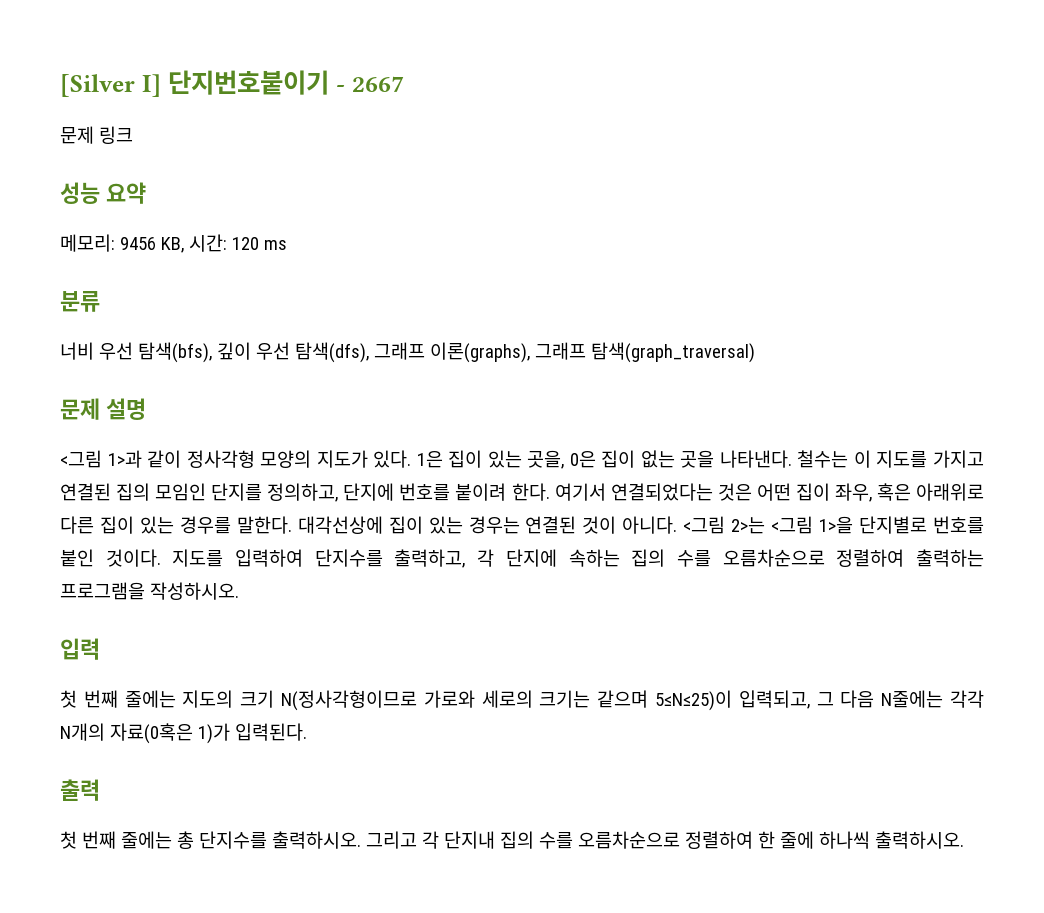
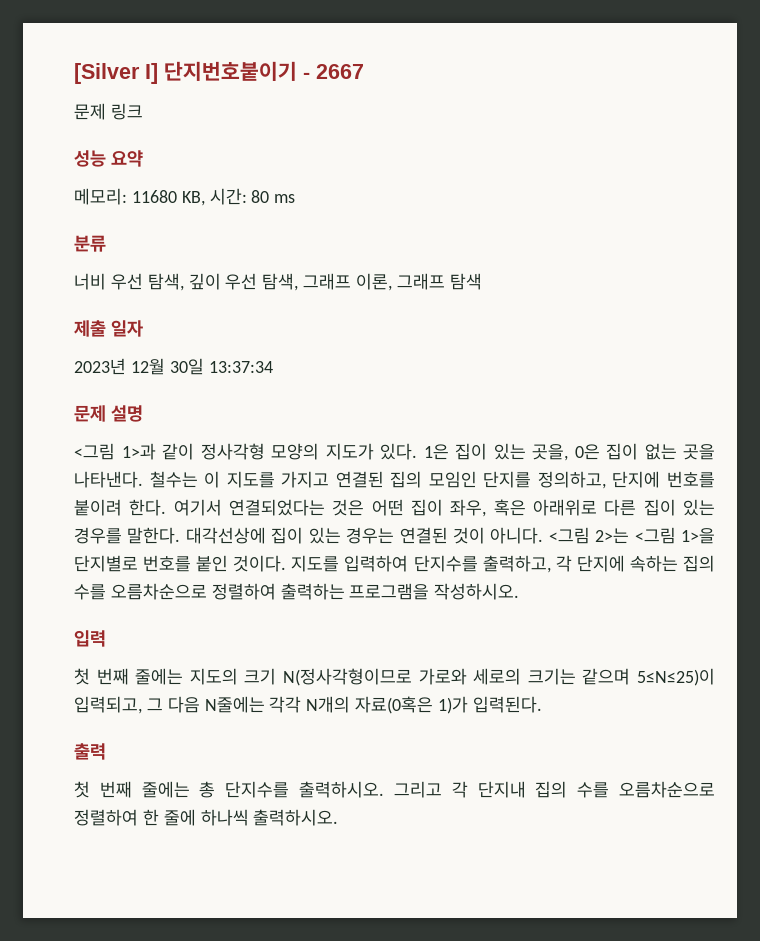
- 메모리: 9456 KB, 시간: 120 ms
+ 메모리: 11680 KB, 시간: 80 ms
- 너비 우선 탐색(bfs), 깊이 우선 탐색(dfs), 그래프 이론(graphs), 그래프 탐색(graph_traversal)
+ 너비 우선 탐색, 깊이 우선 탐색, 그래프 이론, 그래프 탐색
+ 제출 일자
+ 2023년 12월 30일 13:37:34

